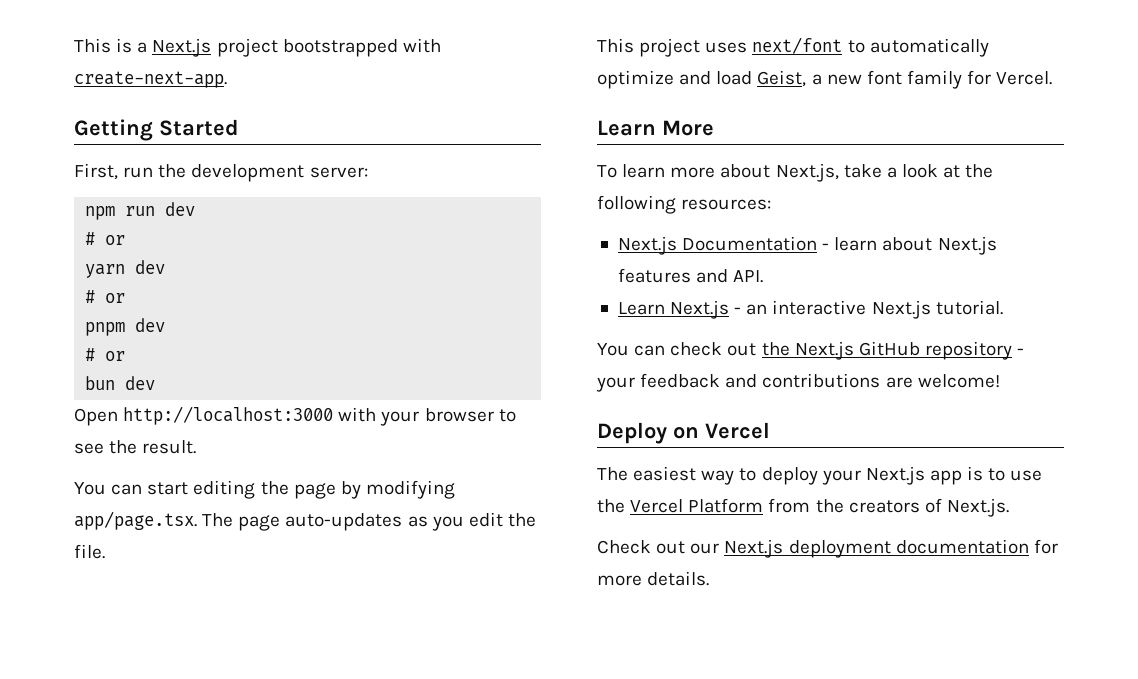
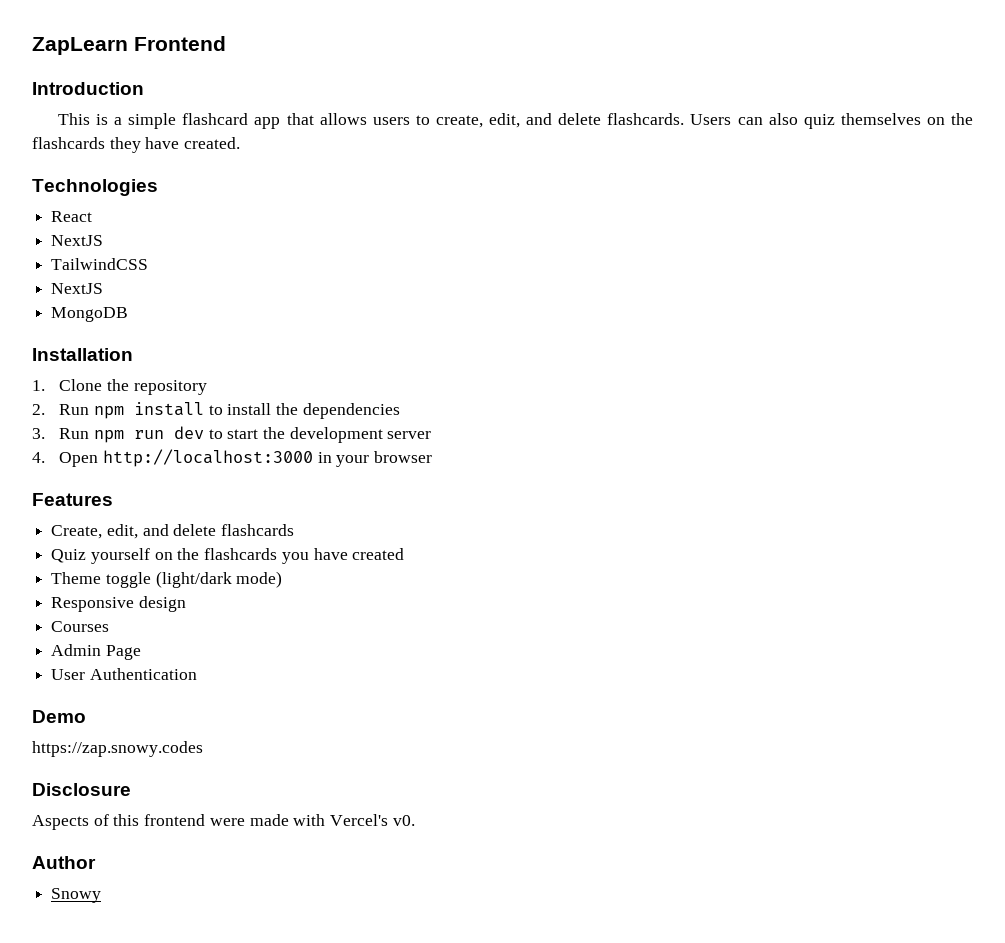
- This is a Next.js project bootstrapped with create-next-app.
- Getting Started
- First, run the development server:
- npm run dev
- # or
- yarn dev
- # or
- pnpm dev
- # or
- bun dev
- Open http://localhost:3000 with your browser to see the result.
- You can start editing the page by modifying app/page.tsx. The page auto-updates as you edit the file.
- This project uses next/font to automatically optimize and load Geist, a new font family for Vercel.
- Learn More
- To learn more about Next.js, take a look at the following resources:
- Next.js Documentation - learn about Next.js features and API.
- Learn Next.js - an interactive Next.js tutorial.
- You can check out the Next.js GitHub repository - your feedback and contributions are welcome!
- Deploy on Vercel
- The easiest way to deploy your Next.js app is to use the Vercel Platform from the creators of Next.js.
- Check out our Next.js deployment documentation for more details.
+ ZapLearn Frontend
+ Introduction
+ This is a simple flashcard app that allows users to create, edit, and delete flashcards. Users can also quiz themselves on the flashcards they have created.
+ Technologies
+ React
+ NextJS
+ TailwindCSS
+ NextJS
+ MongoDB
+ Installation
+ 1. Clone the repository
+ 2. Run npm install to install the dependencies
+ 3. Run npm run dev to start the development server
+ 4. Open http://localhost:3000 in your browser
+ Features
+ Create, edit, and delete flashcards
+ Quiz yourself on the flashcards you have created
+ Theme toggle (light/dark mode)
+ Responsive design
+ Courses
+ Admin Page
+ User Authentication
+ Demo
+ https://zap.snowy.codes
+ Disclosure
+ Aspects of this frontend were made with Vercel's v0.
+ Author
+ Snowy

